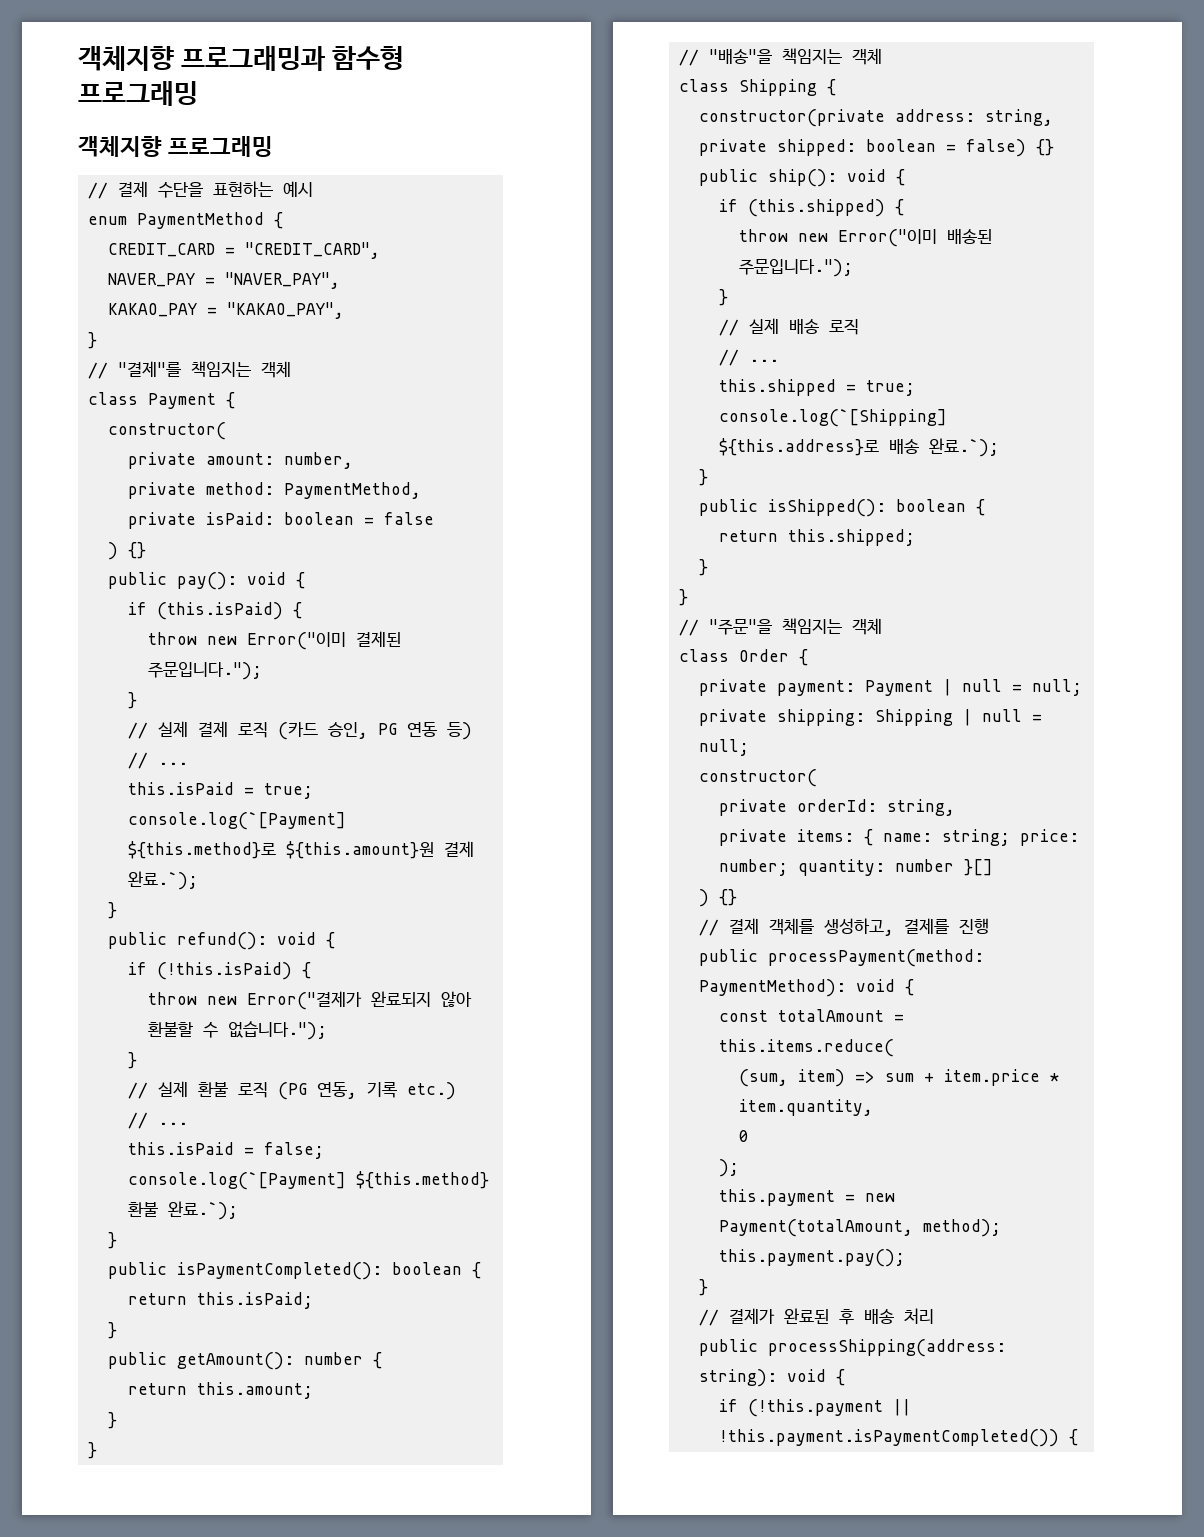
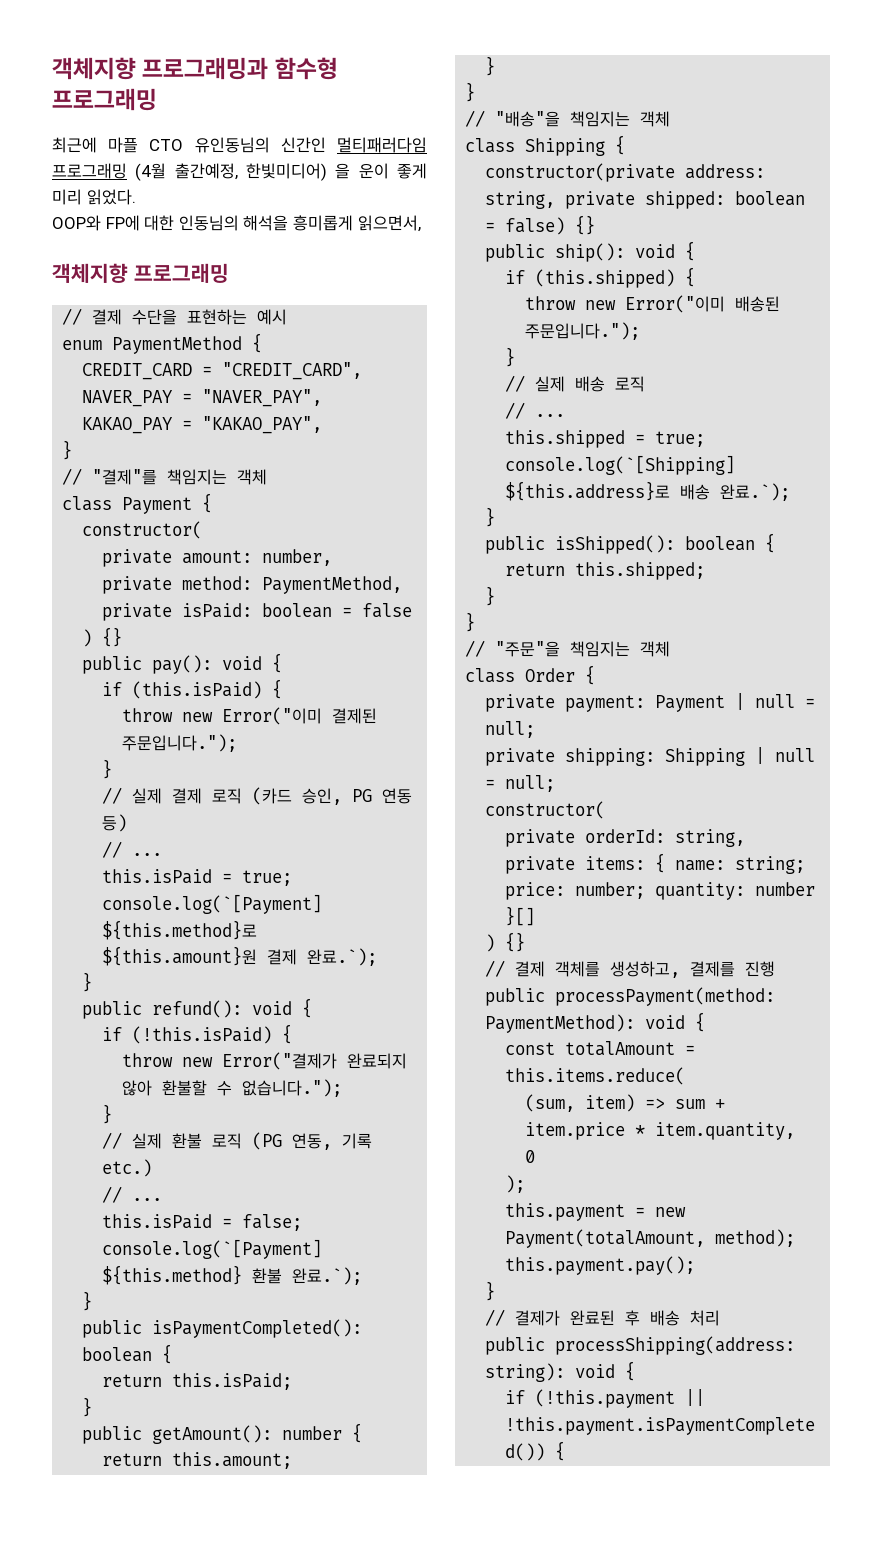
+ 최근에 마플 CTO 유인동님의 신간인 멀티패러다임 프로그래밍 (4월 출간예정, 한빛미디어) 을 운이 좋게 미리 읽었다.
+ OOP와 FP에 대한 인동님의 해석을 흥미롭게 읽으면서,

